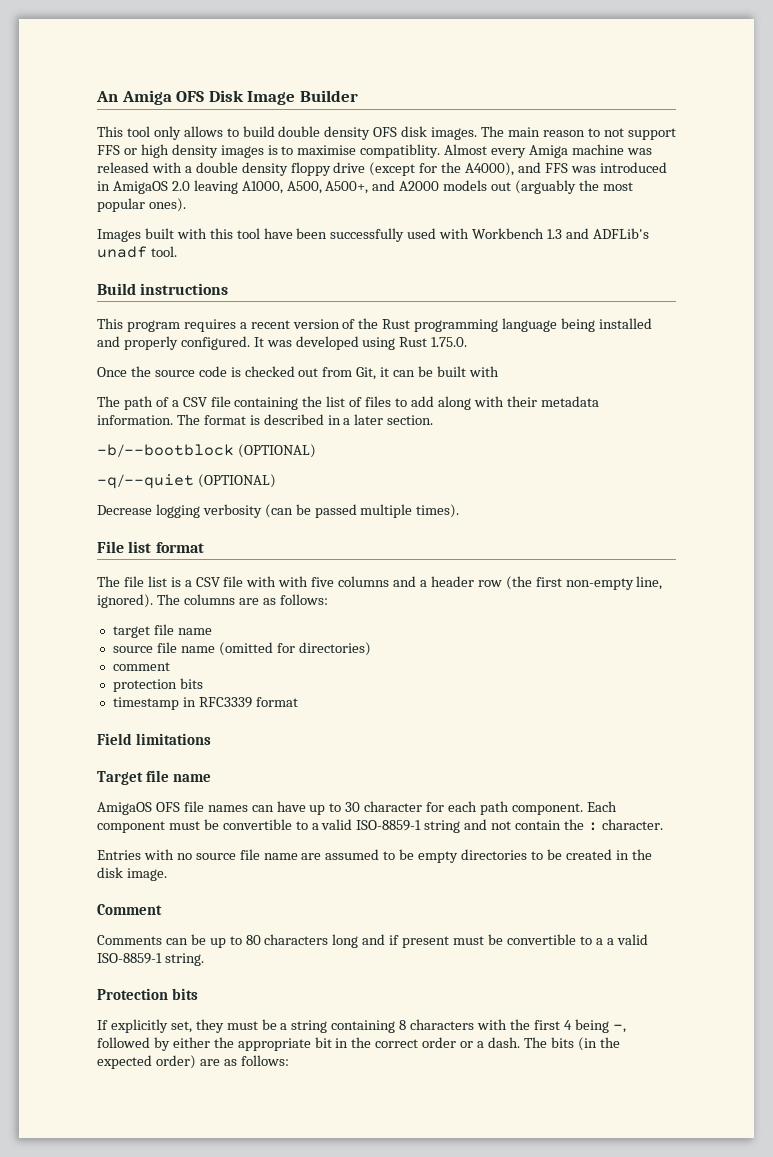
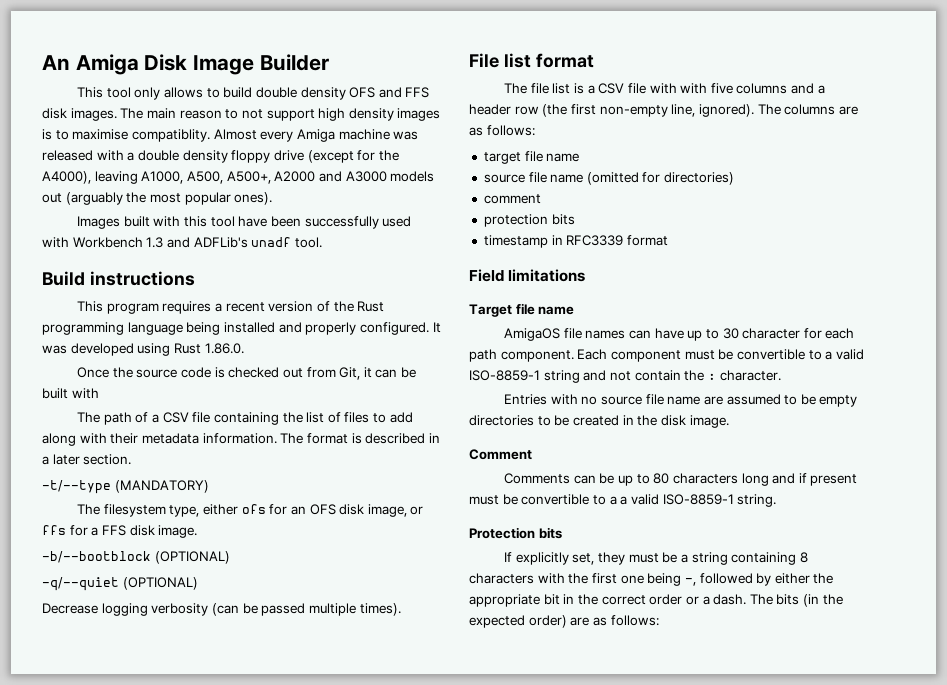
- An Amiga OFS Disk Image Builder
+ An Amiga Disk Image Builder
- This tool only allows to build double density OFS disk images.
+ This tool only allows to build double density OFS and FFS disk images.
- The main reason to not support FFS or high density images is to maximise compatiblity.
+ The main reason to not support high density images is to maximise compatiblity.
- Almost every Amiga machine was released with a double density floppy drive (except for the A4000), and FFS was introduced in AmigaOS 2.0 leaving A1000, A500, A500+, and A2000 models out (arguably the most popular ones).
+ Almost every Amiga machine was released with a double density floppy drive (except for the A4000), leaving A1000, A500, A500+, A2000 and A3000 models out (arguably the most popular ones).
- It was developed using Rust 1.75.0.
+ It was developed using Rust 1.86.0.
+ -t/--type (MANDATORY)
+ The filesystem type, either ofs for an OFS disk image, or ffs for a FFS disk image.
- AmigaOS OFS file names can have up to 30 character for each path component.
+ AmigaOS file names can have up to 30 character for each path component.
- If explicitly set, they must be a string containing 8 characters with the first 4 being -, followed by either the appropriate bit in the correct order or a dash.
+ If explicitly set, they must be a string containing 8 characters with the first one being -, followed by either the appropriate bit in the correct order or a dash.

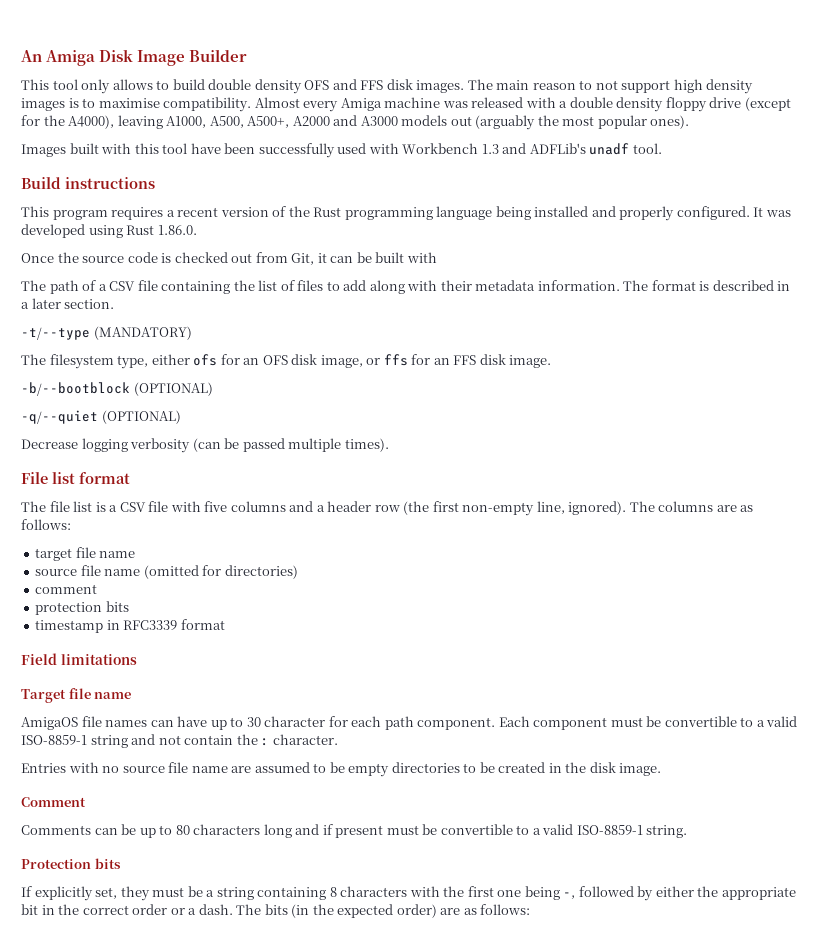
- The main reason to not support high density images is to maximise compatiblity.
+ The main reason to not support high density images is to maximise compatibility.
- The filesystem type, either ofs for an OFS disk image, or ffs for a FFS disk image.
+ The filesystem type, either ofs for an OFS disk image, or ffs for an FFS disk image.
- The file list is a CSV file with with five columns and a header row (the first non-empty line, ignored).
+ The file list is a CSV file with five columns and a header row (the first non-empty line, ignored).
- Comments can be up to 80 characters long and if present must be convertible to a a valid ISO-8859-1 string.
+ Comments can be up to 80 characters long and if present must be convertible to a valid ISO-8859-1 string.

